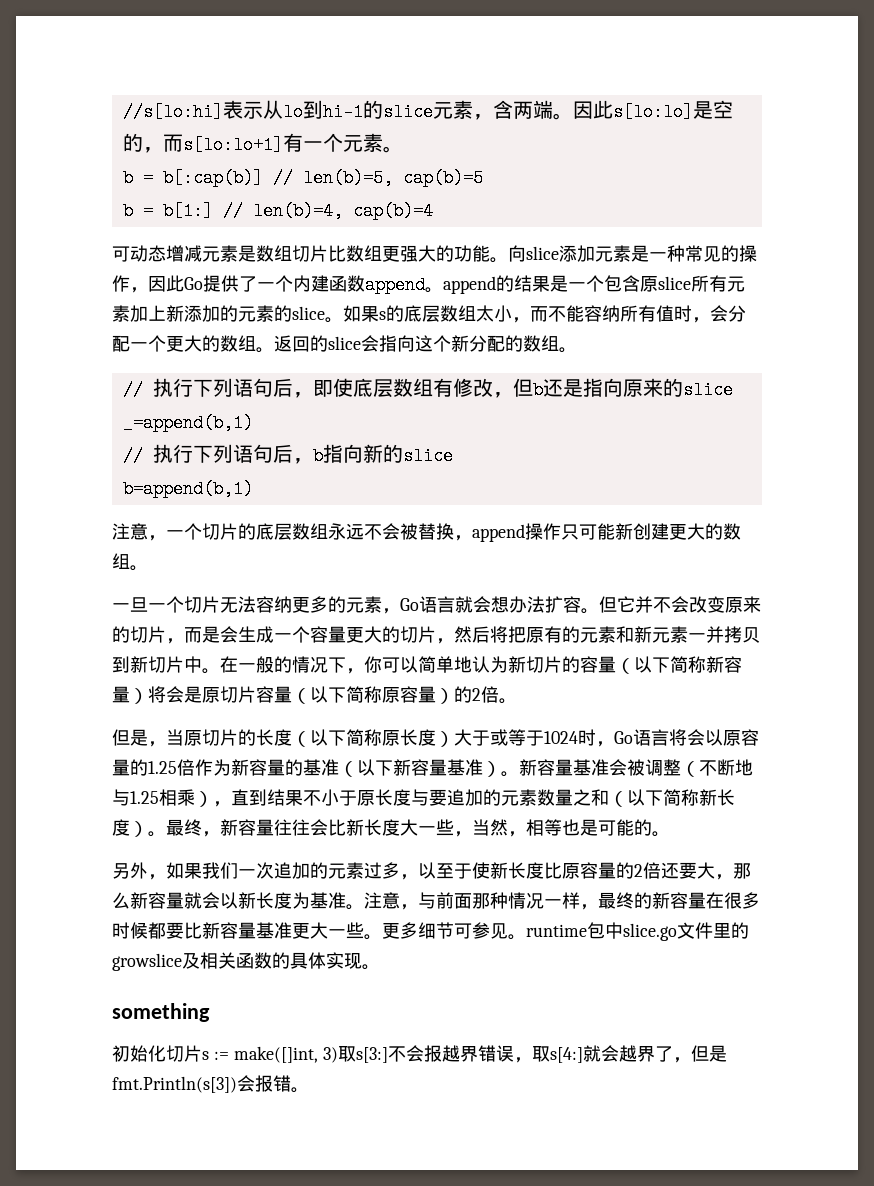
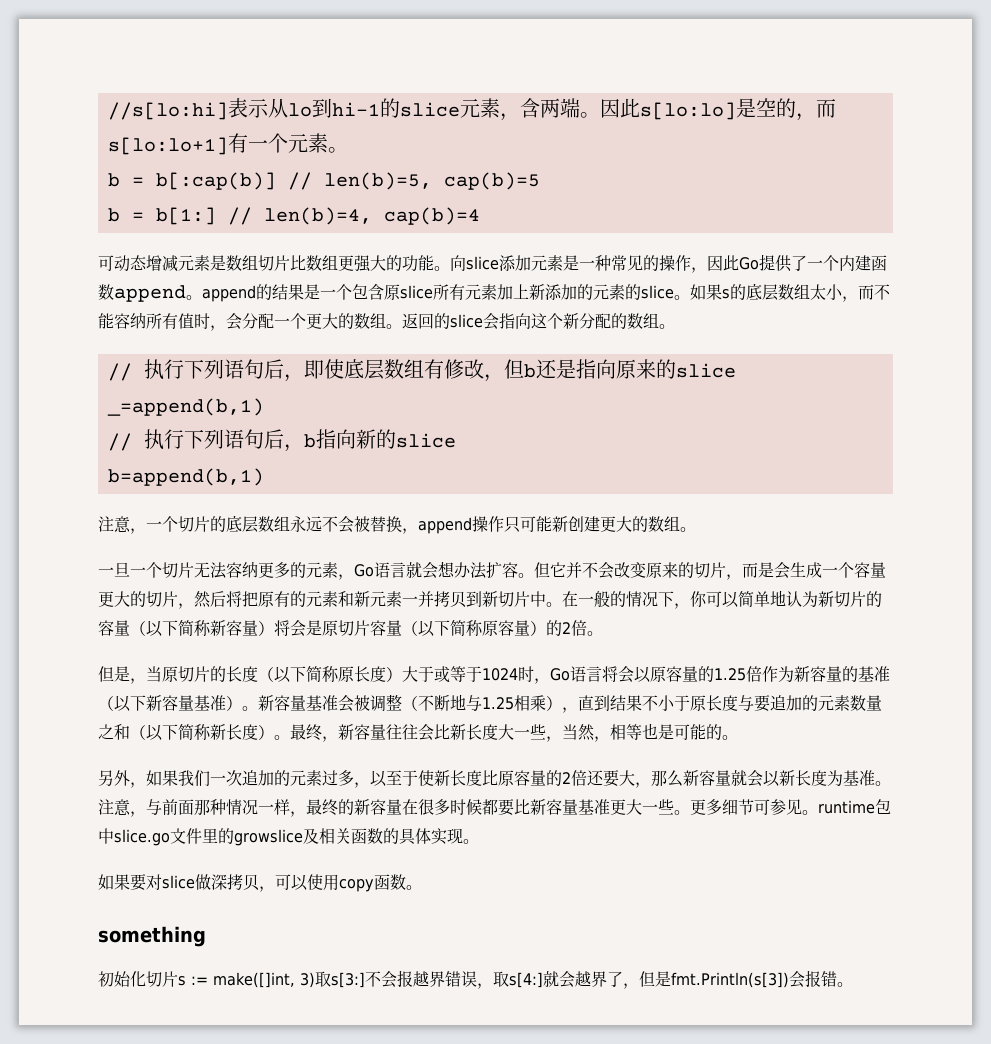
+ 如果要对slice做深拷贝，可以使用copy函数。

